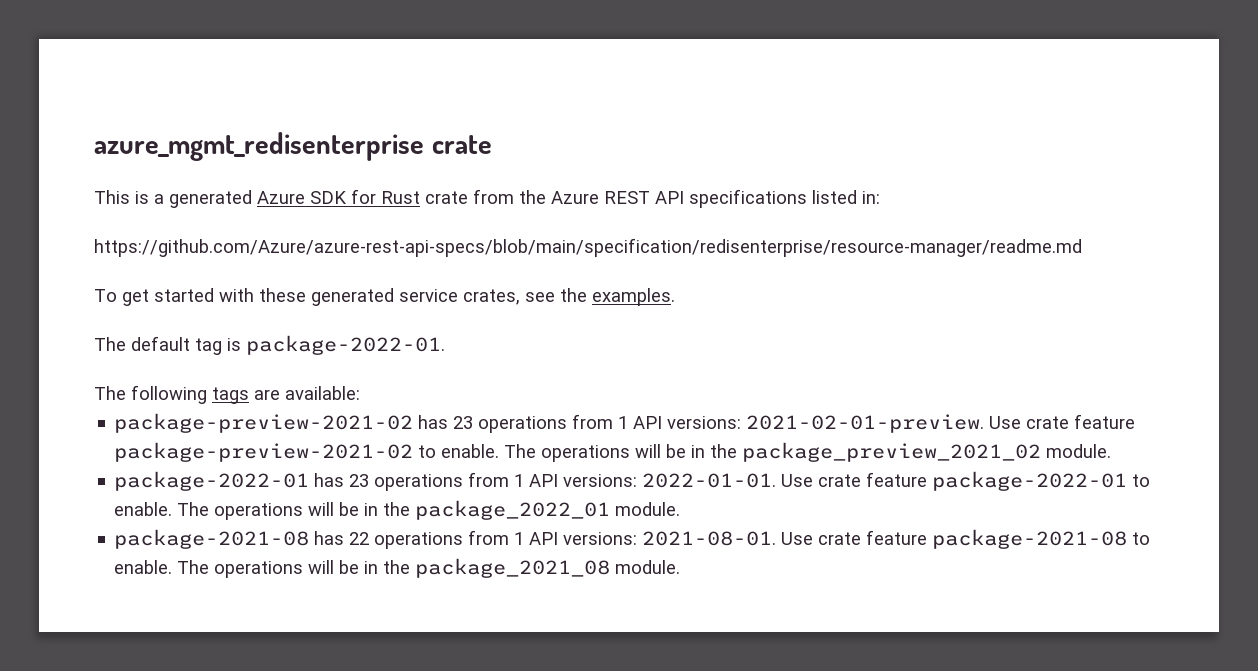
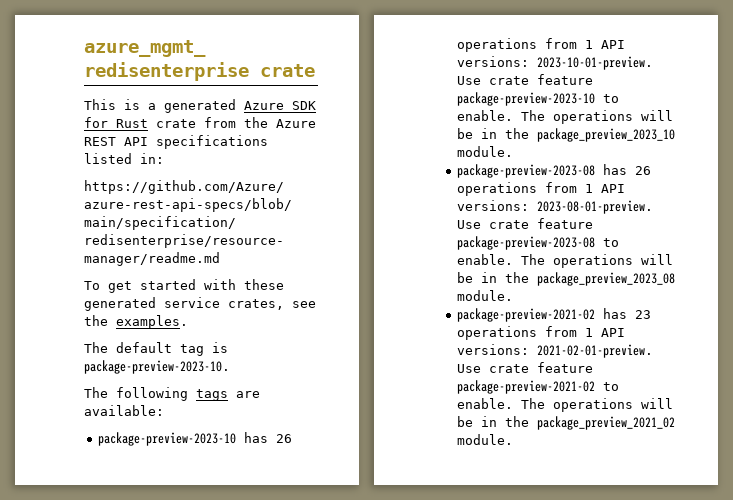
- The default tag is package-2022-01.
+ The default tag is package-preview-2023-10.
+ package-preview-2023-10 has 26 operations from 1 API versions: 2023-10-01-preview. Use crate feature package-preview-2023-10 to enable. The operations will be in the package_preview_2023_10 module.
+ package-preview-2023-08 has 26 operations from 1 API versions: 2023-08-01-preview. Use crate feature package-preview-2023-08 to enable. The operations will be in the package_preview_2023_08 module.
- package-2022-01 has 23 operations from 1 API versions: 2022-01-01. Use crate feature package-2022-01 to enable. The operations will be in the package_2022_01 module.
- package-2021-08 has 22 operations from 1 API versions: 2021-08-01. Use crate feature package-2021-08 to enable. The operations will be in the package_2021_08 module.

